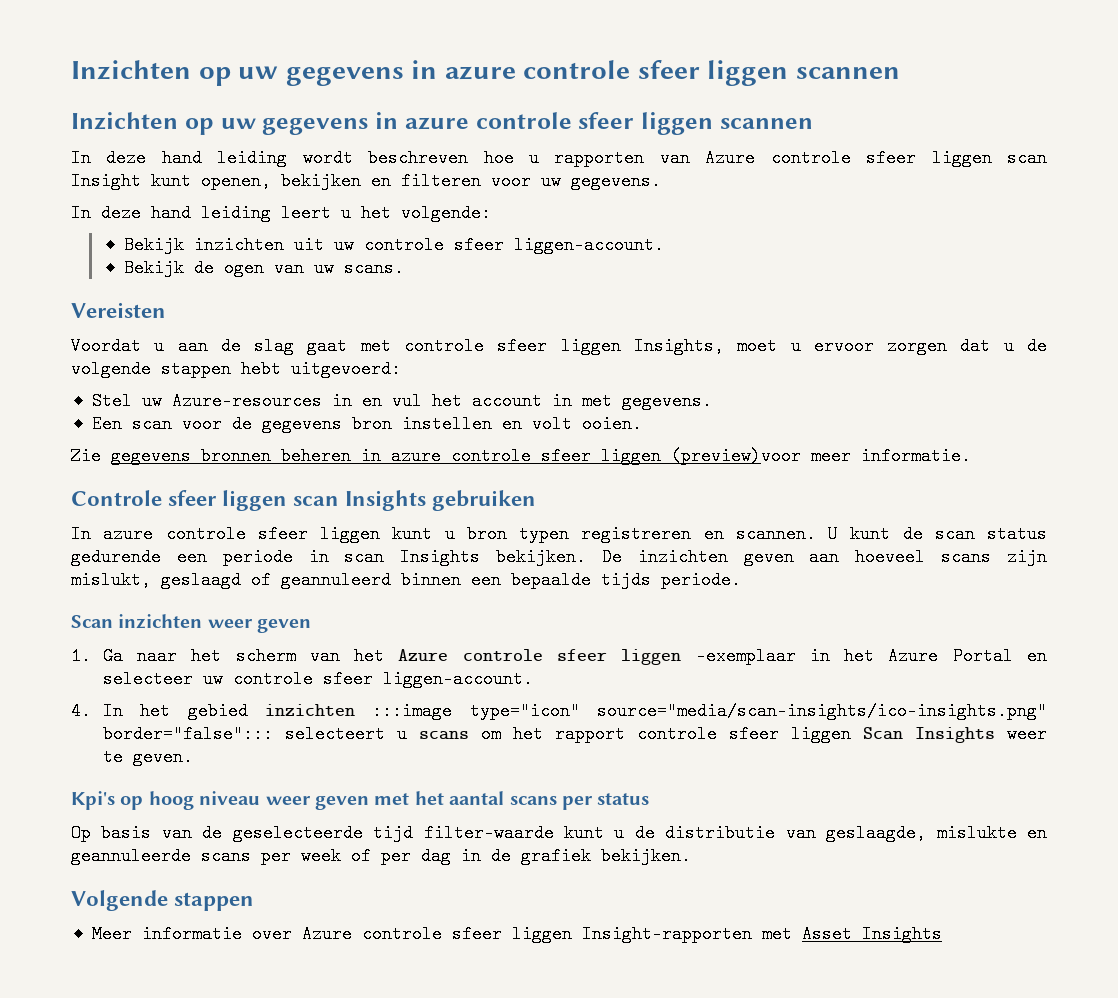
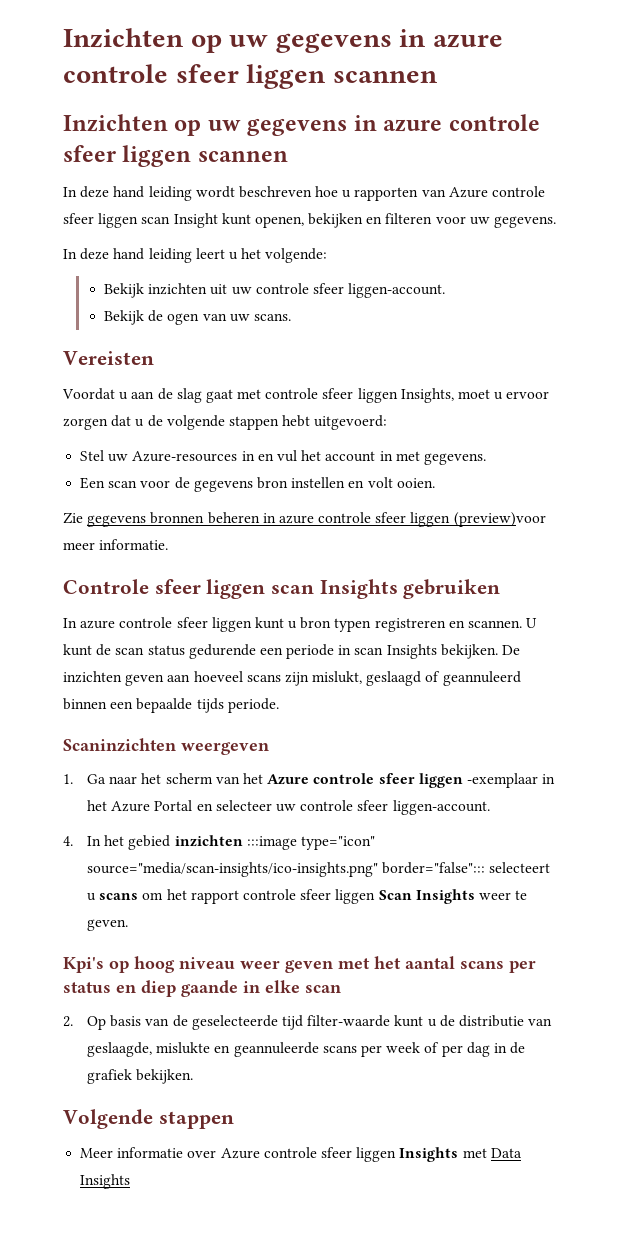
- Scan inzichten weer geven
+ Scaninzichten weergeven
- Kpi's op hoog niveau weer geven met het aantal scans per status
- Op basis van de geselecteerde tijd filter-waarde kunt u de distributie van geslaagde, mislukte en geannuleerde scans per week of per dag in de grafiek bekijken.
+ Kpi's op hoog niveau weer geven met het aantal scans per status en diep gaande in elke scan
+ 2. Op basis van de geselecteerde tijd filter-waarde kunt u de distributie van geslaagde, mislukte en geannuleerde scans per week of per dag in de grafiek bekijken.
- Meer informatie over Azure controle sfeer liggen Insight-rapporten met Asset Insights
+ Meer informatie over Azure controle sfeer liggen Insights met Data Insights

